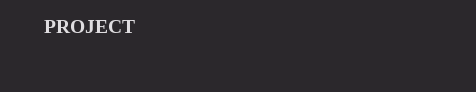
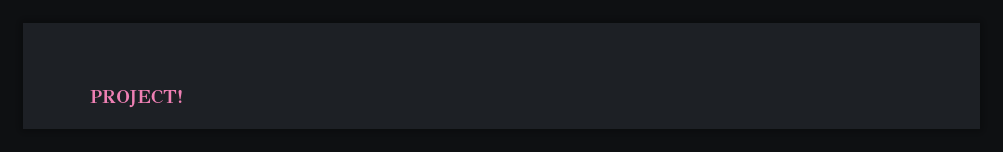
- PROJECT
+ PROJECT!

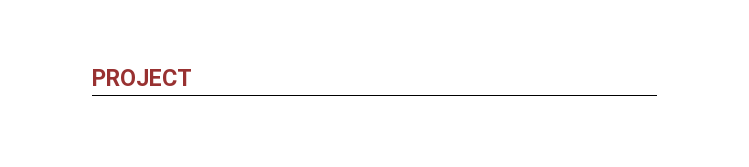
- PROJECT!
+ PROJECT

